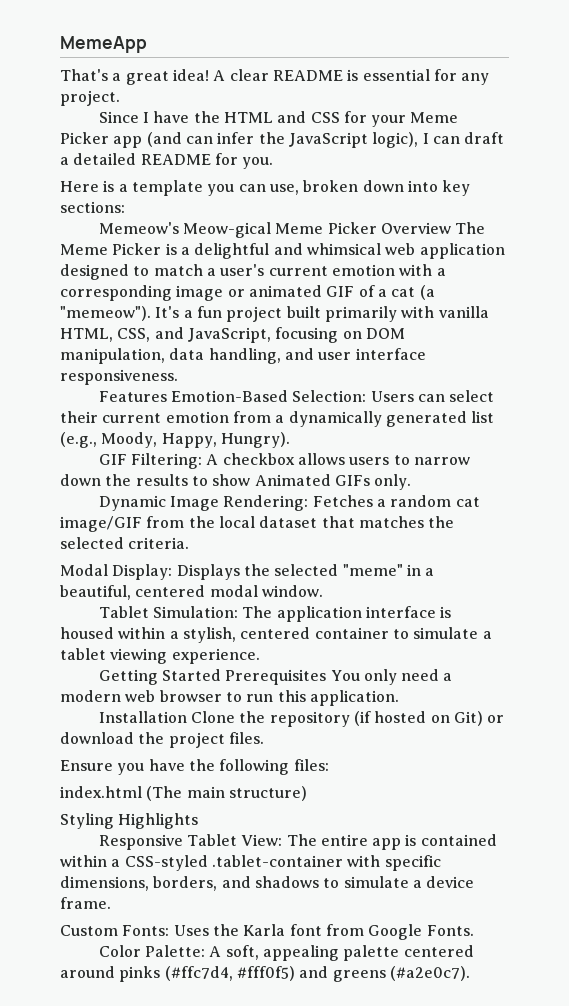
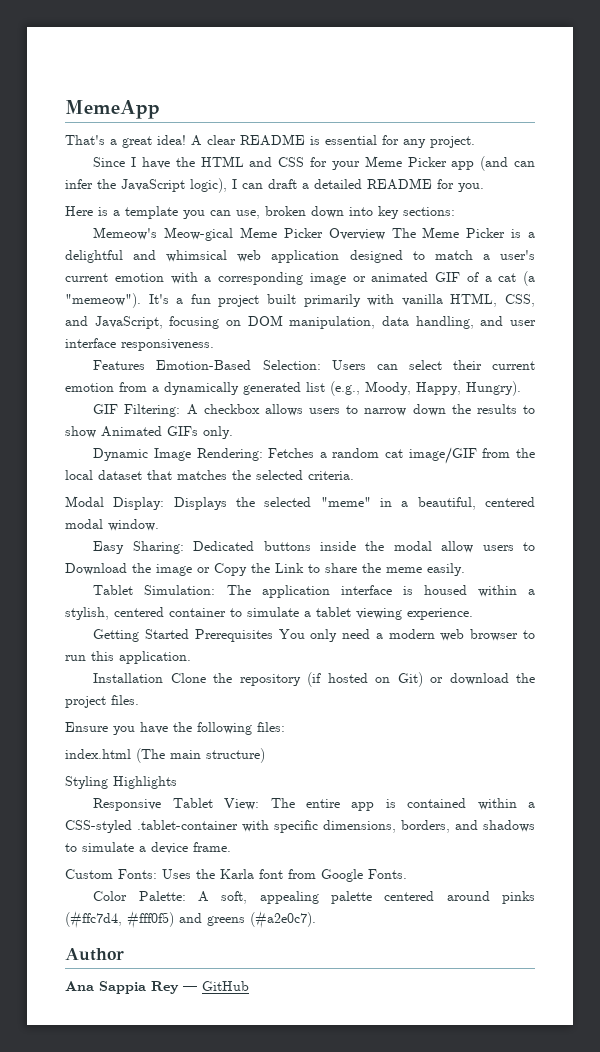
+ Easy Sharing: Dedicated buttons inside the modal allow users to Download the image or Copy the Link to share the meme easily.
+ Author
+ Ana Sappia Rey — GitHub

